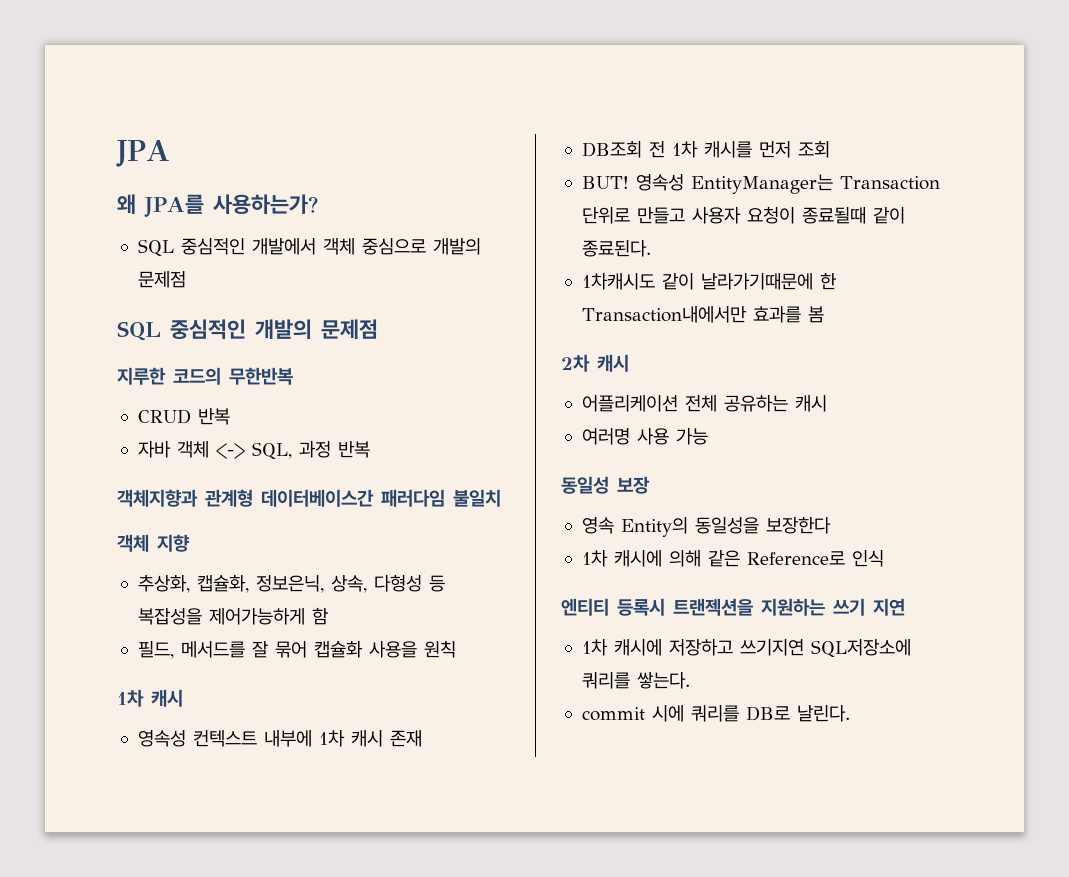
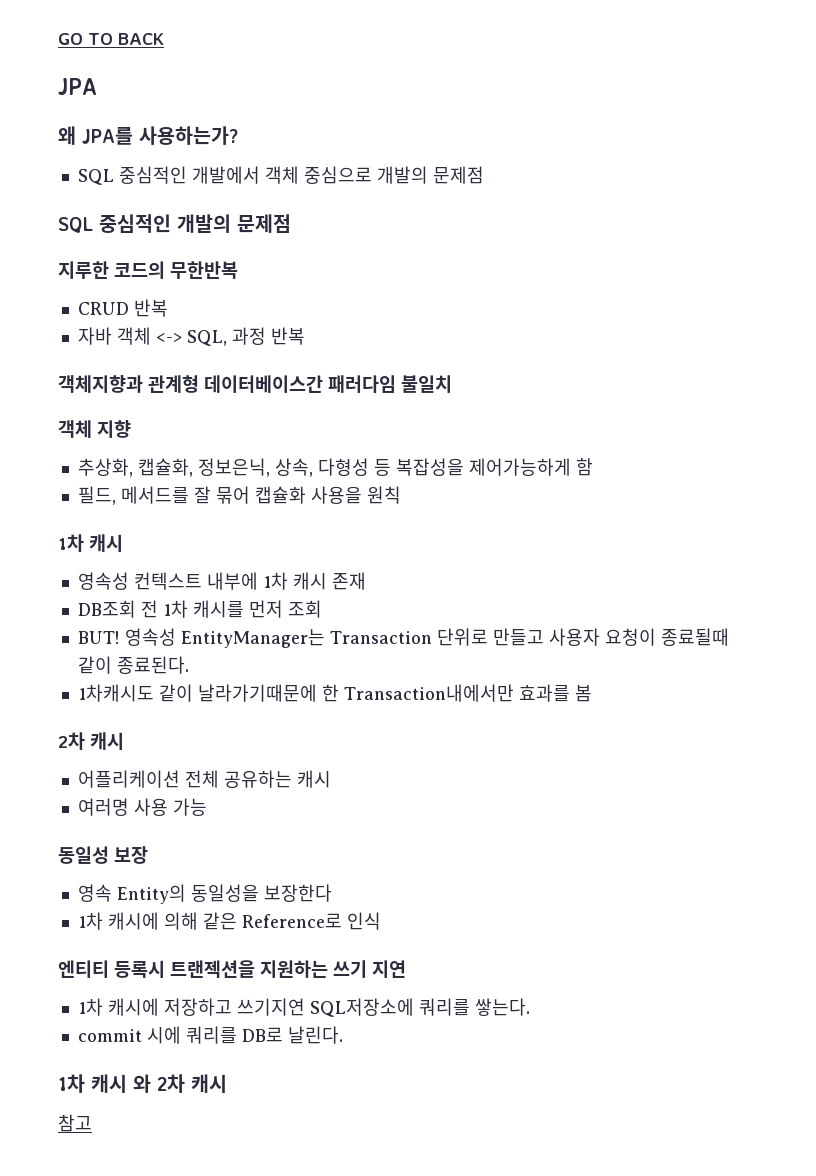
+ GO TO BACK
+ 1차 캐시 와 2차 캐시
+ 참고

